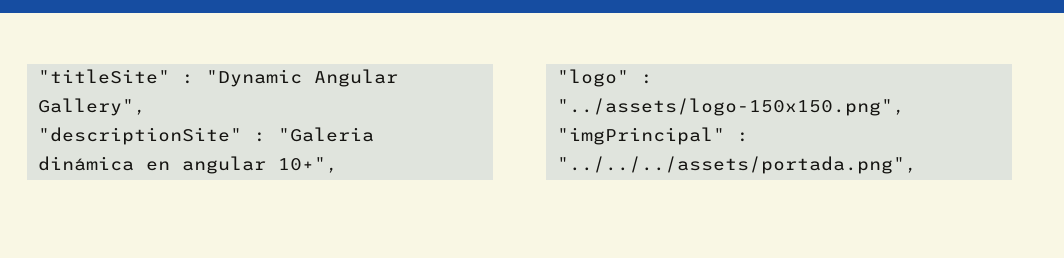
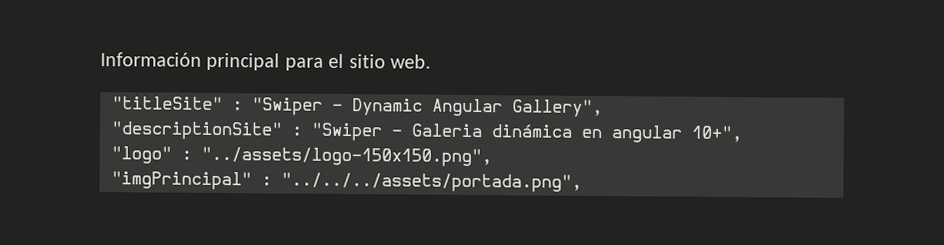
- "titleSite" : "Dynamic Angular Gallery",
+ Información principal para el sitio web.
+ "titleSite" : "Swiper - Dynamic Angular Gallery",
- "descriptionSite" : "Galeria dinámica en angular 10+",
+ "descriptionSite" : "Swiper - Galeria dinámica en angular 10+",

